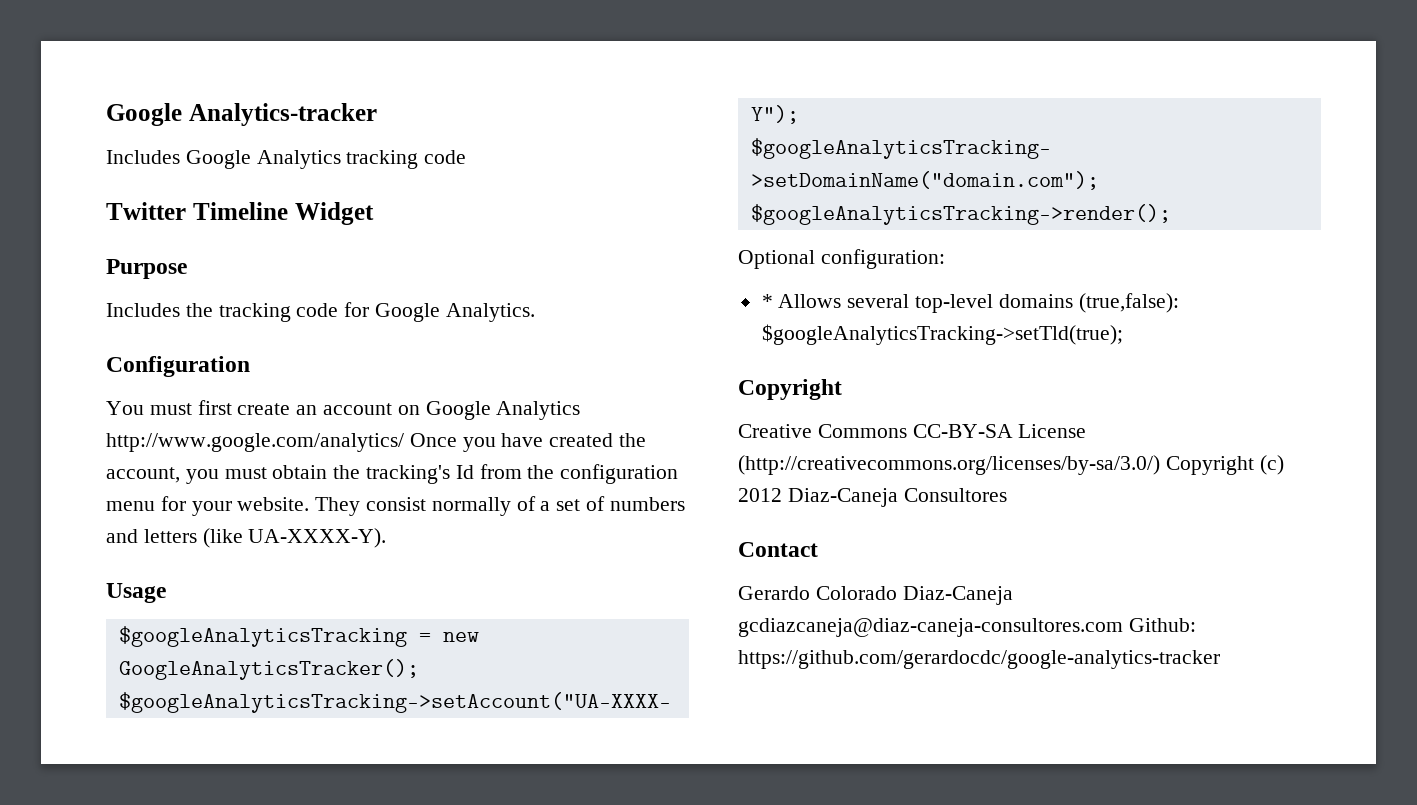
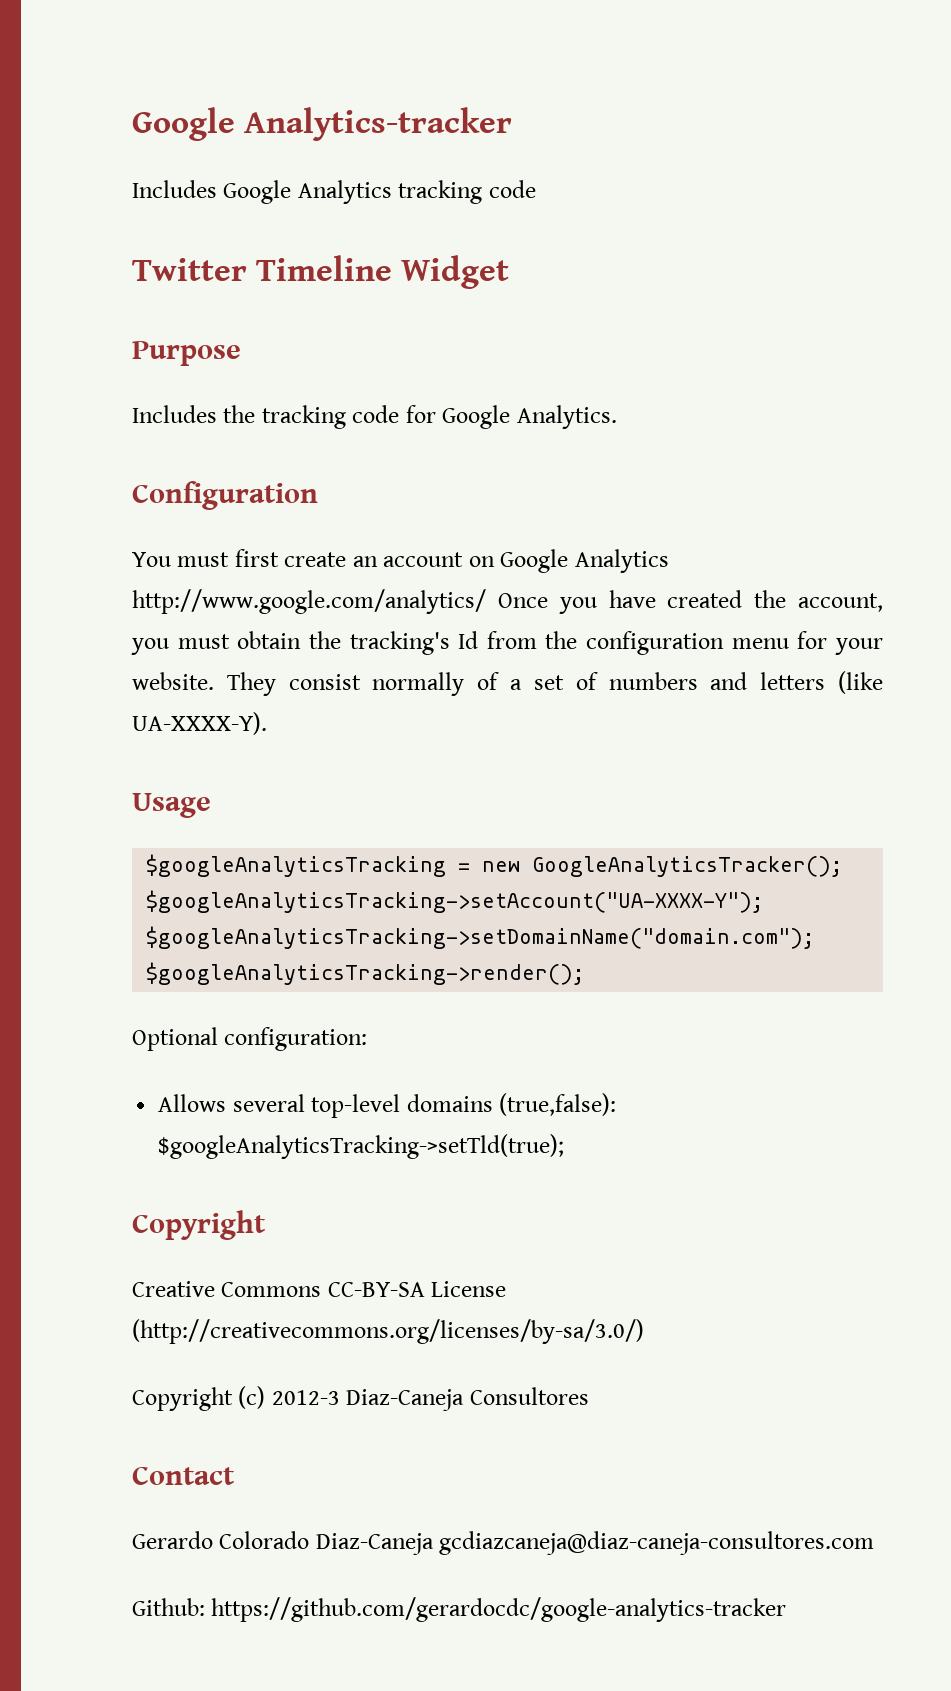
- * Allows several top-level domains (true,false): $googleAnalyticsTracking->setTld(true);
+ Allows several top-level domains (true,false): $googleAnalyticsTracking->setTld(true);
- Creative Commons CC-BY-SA License (http://creativecommons.org/licenses/by-sa/3.0/) Copyright (c) 2012 Diaz-Caneja Consultores
+ Creative Commons CC-BY-SA License (http://creativecommons.org/licenses/by-sa/3.0/)
+ Copyright (c) 2012-3 Diaz-Caneja Consultores
- Gerardo Colorado Diaz-Caneja gcdiazcaneja@diaz-caneja-consultores.com Github: https://github.com/gerardocdc/google-analytics-tracker
+ Gerardo Colorado Diaz-Caneja gcdiazcaneja@diaz-caneja-consultores.com
+ Github: https://github.com/gerardocdc/google-analytics-tracker

